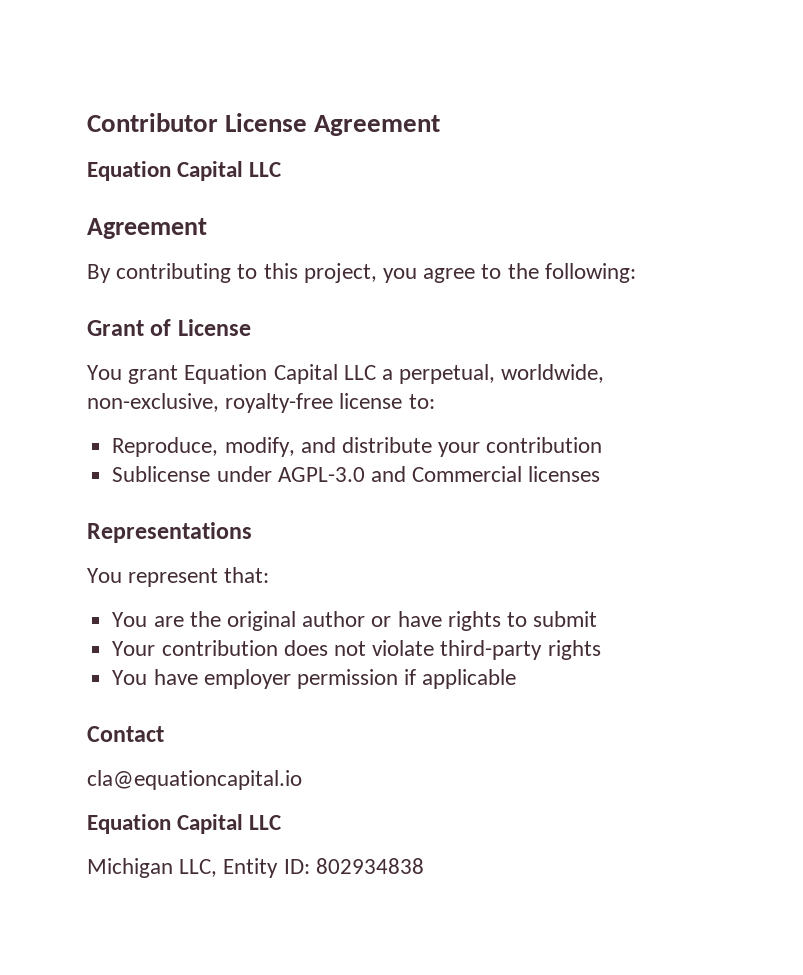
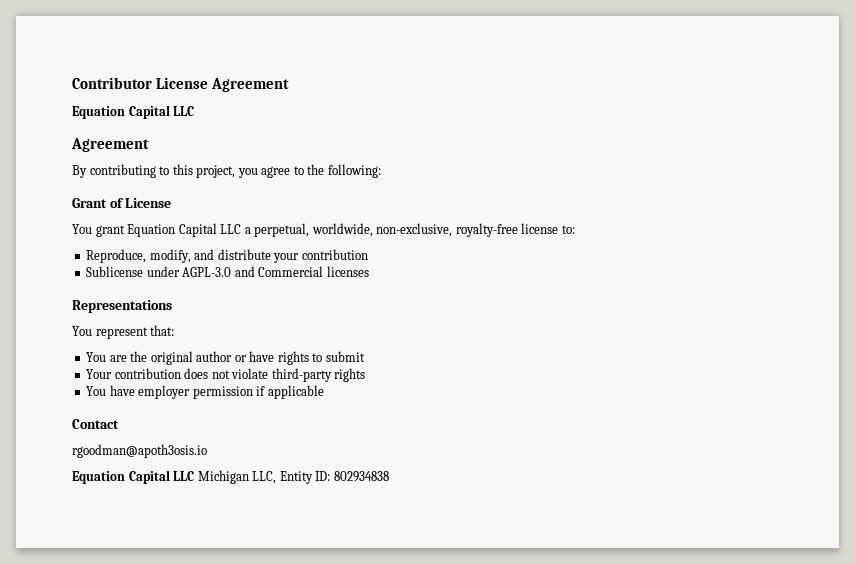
- cla@equationcapital.io
- Equation Capital LLC
- Michigan LLC, Entity ID: 802934838
+ rgoodman@apoth3osis.io
+ Equation Capital LLC Michigan LLC, Entity ID: 802934838

